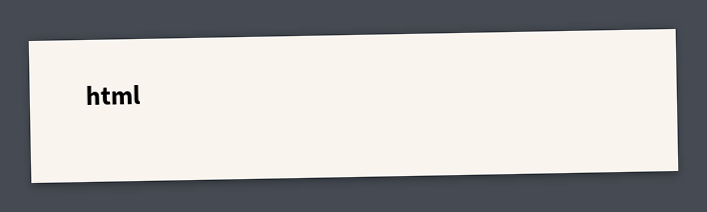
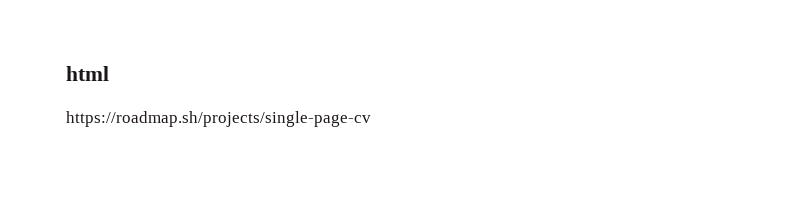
+ https://roadmap.sh/projects/single-page-cv

